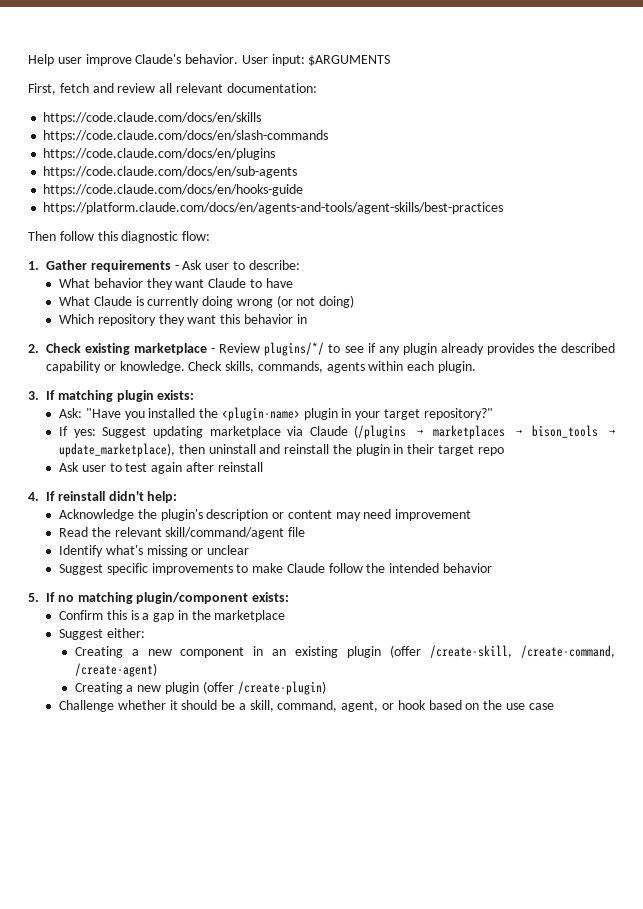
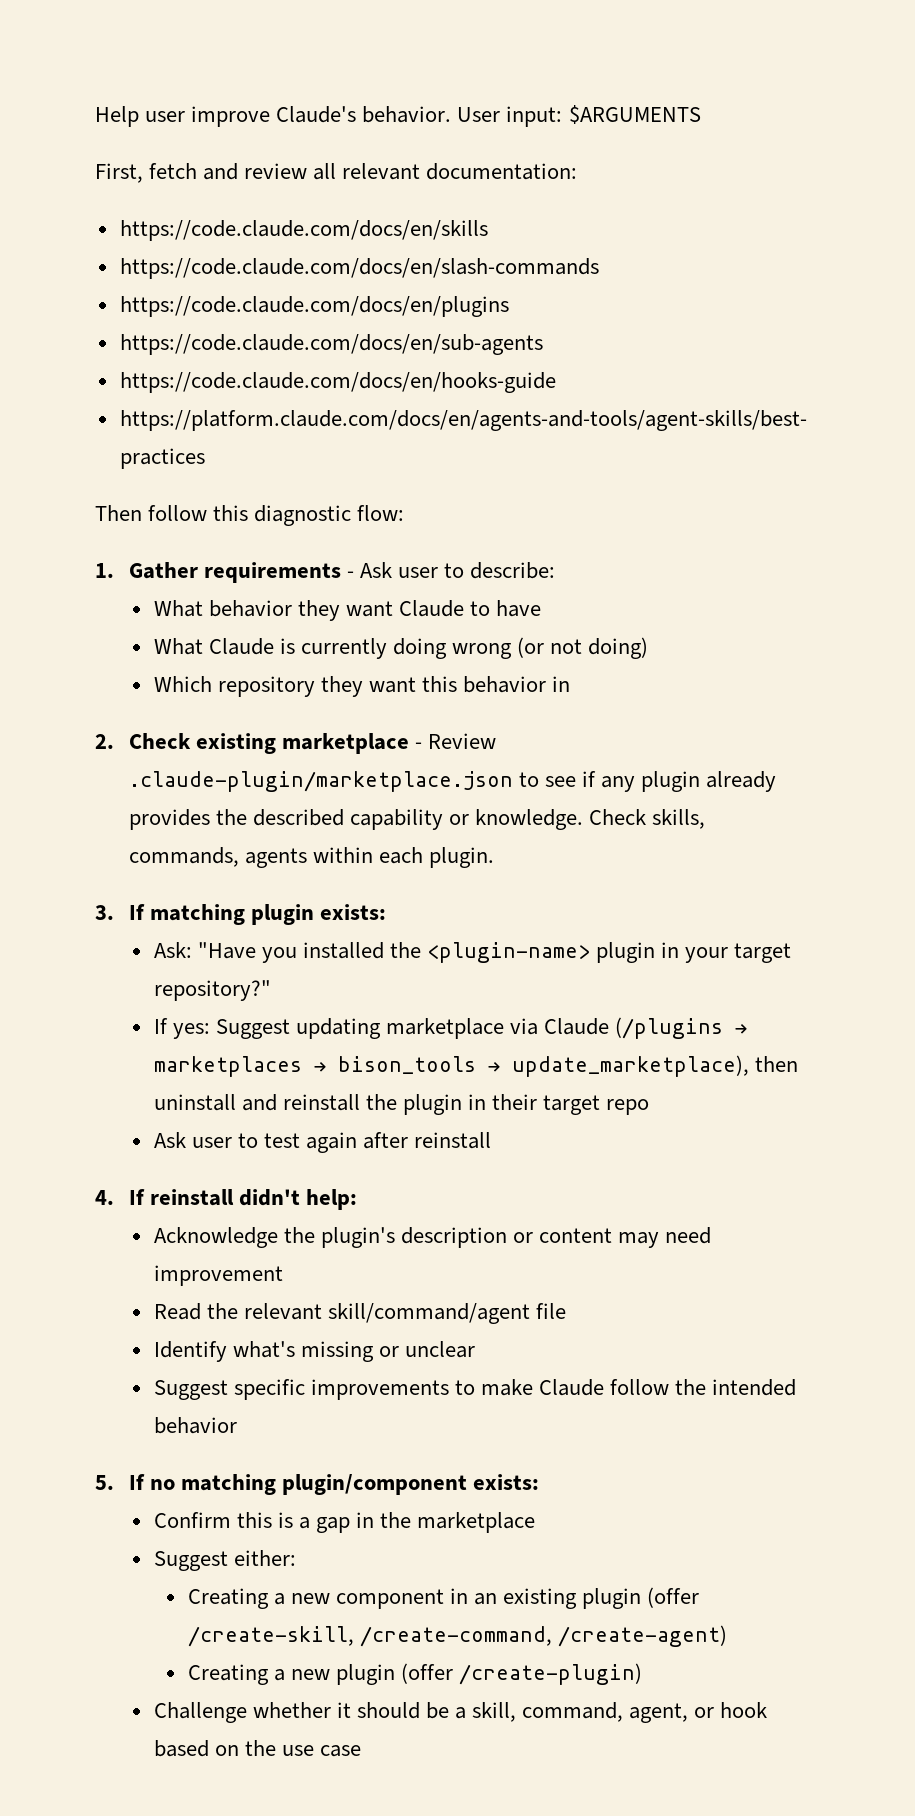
- 2. Check existing marketplace - Review plugins/*/ to see if any plugin already provides the described capability or knowledge.
+ 2. Check existing marketplace - Review .claude-plugin/marketplace.json to see if any plugin already provides the described capability or knowledge.

